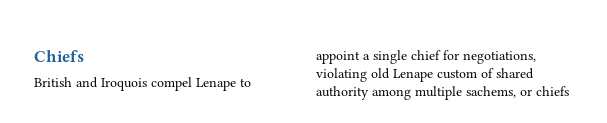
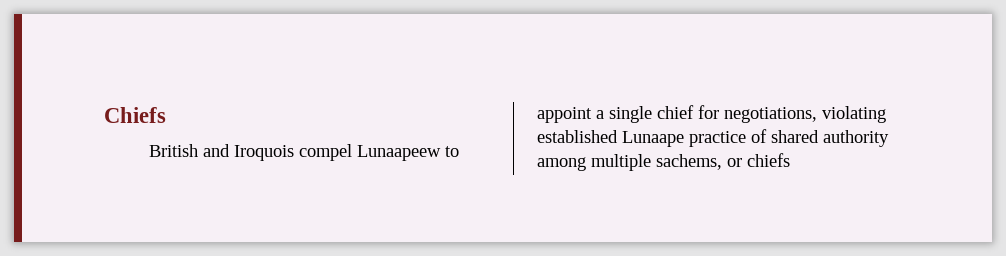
- British and Iroquois compel Lenape to appoint a single chief for negotiations, violating old Lenape custom of shared authority among multiple sachems, or chiefs
+ British and Iroquois compel Lunaapeew to appoint a single chief for negotiations, violating established Lunaape practice of shared authority among multiple sachems, or chiefs

